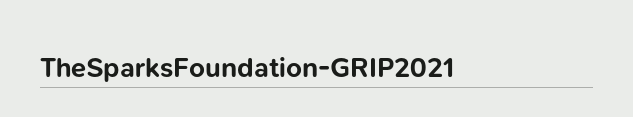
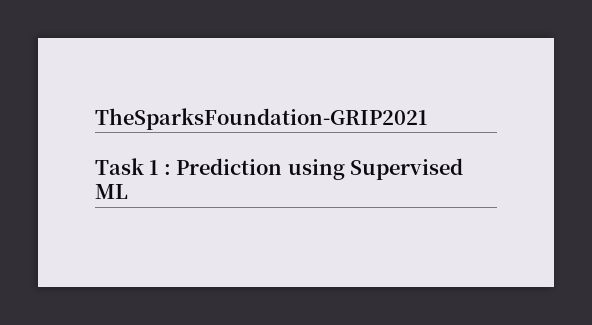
+ Task 1 : Prediction using Supervised ML

